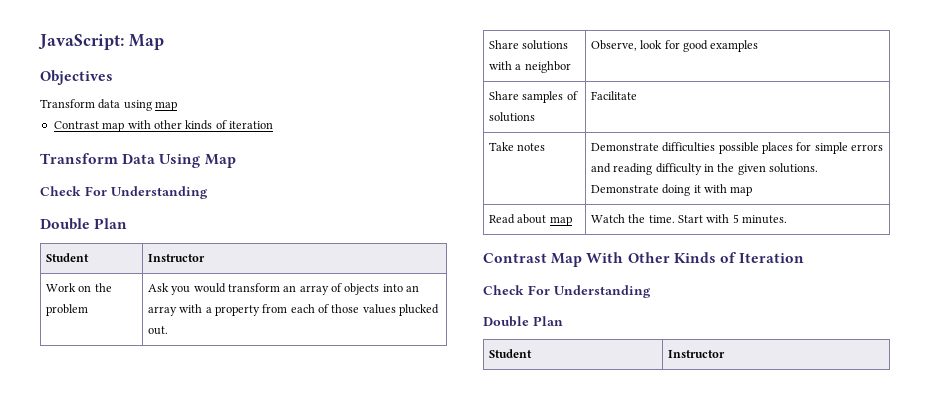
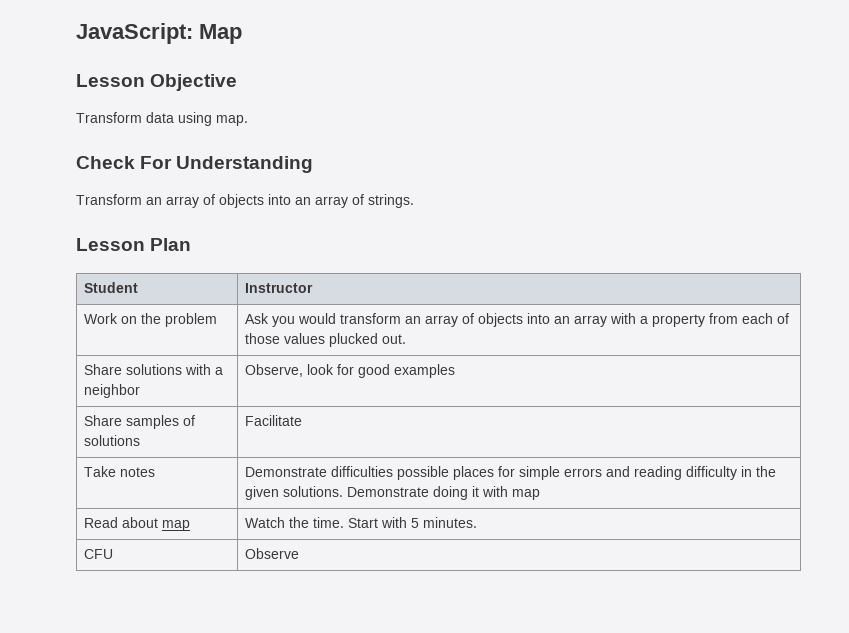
- Objectives
+ Lesson Objective
- Transform data using map
- Contrast map with other kinds of iteration
- Transform Data Using Map
+ Transform data using map.
  Check For Understanding
- Double Plan
+ Transform an array of objects into an array of strings.
+ Lesson Plan
- Contrast Map With Other Kinds of Iteration
- Check For Understanding
- Double Plan
- Student | Instructor
+ CFU | Observe

